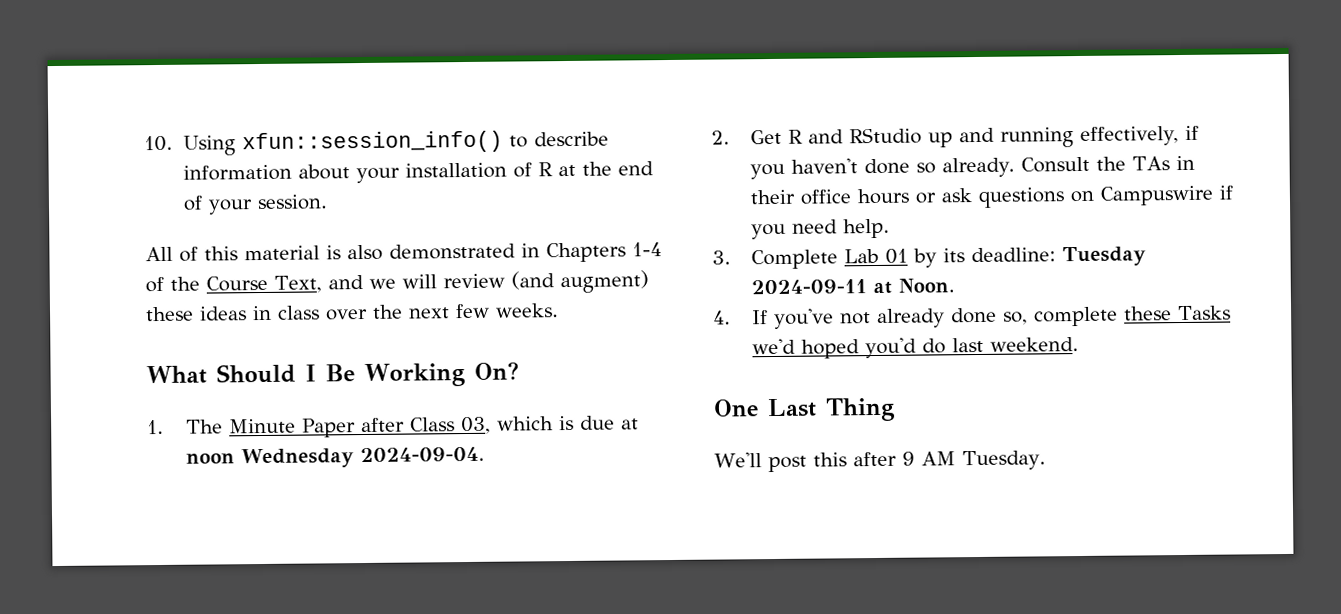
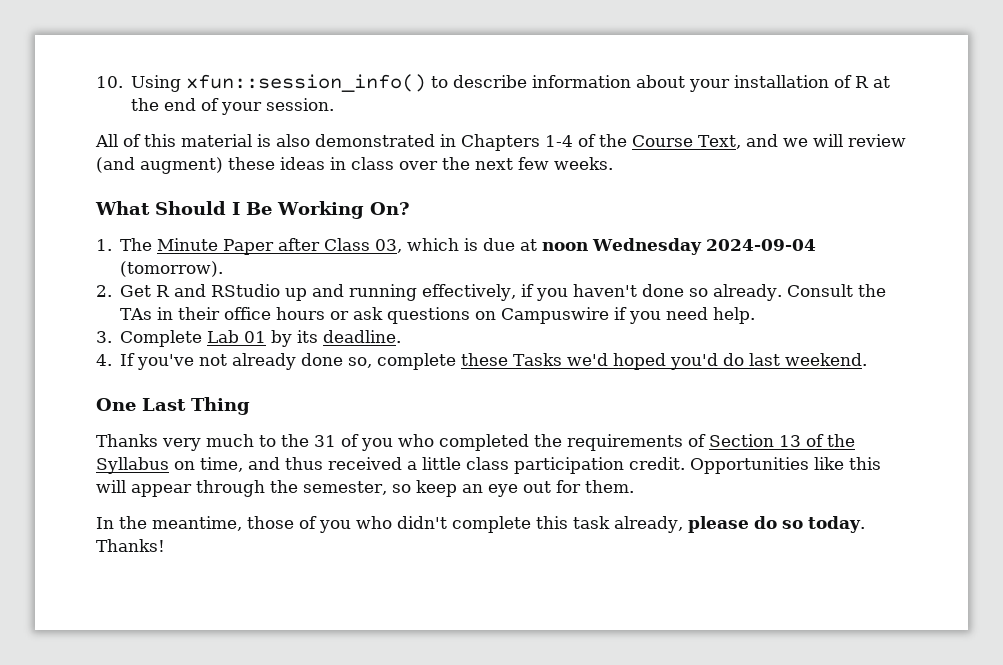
- 1. The Minute Paper after Class 03, which is due at noon Wednesday 2024-09-04.
+ 1. The Minute Paper after Class 03, which is due at noon Wednesday 2024-09-04 (tomorrow).
- 3. Complete Lab 01 by its deadline: Tuesday 2024-09-11 at Noon.
+ 3. Complete Lab 01 by its deadline.
- We'll post this after 9 AM Tuesday.
+ Thanks very much to the 31 of you who completed the requirements of Section 13 of the Syllabus on time, and thus received a little class participation credit. Opportunities like this will appear through the semester, so keep an eye out for them.
+ In the meantime, those of you who didn't complete this task already, please do so today. Thanks!

